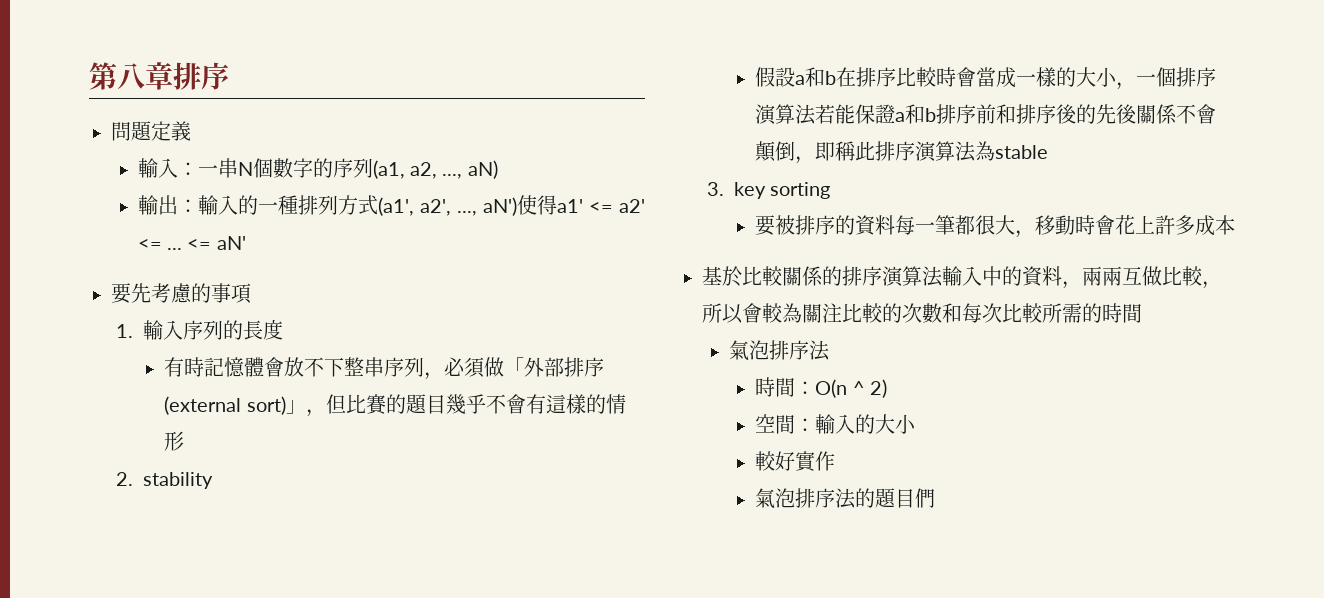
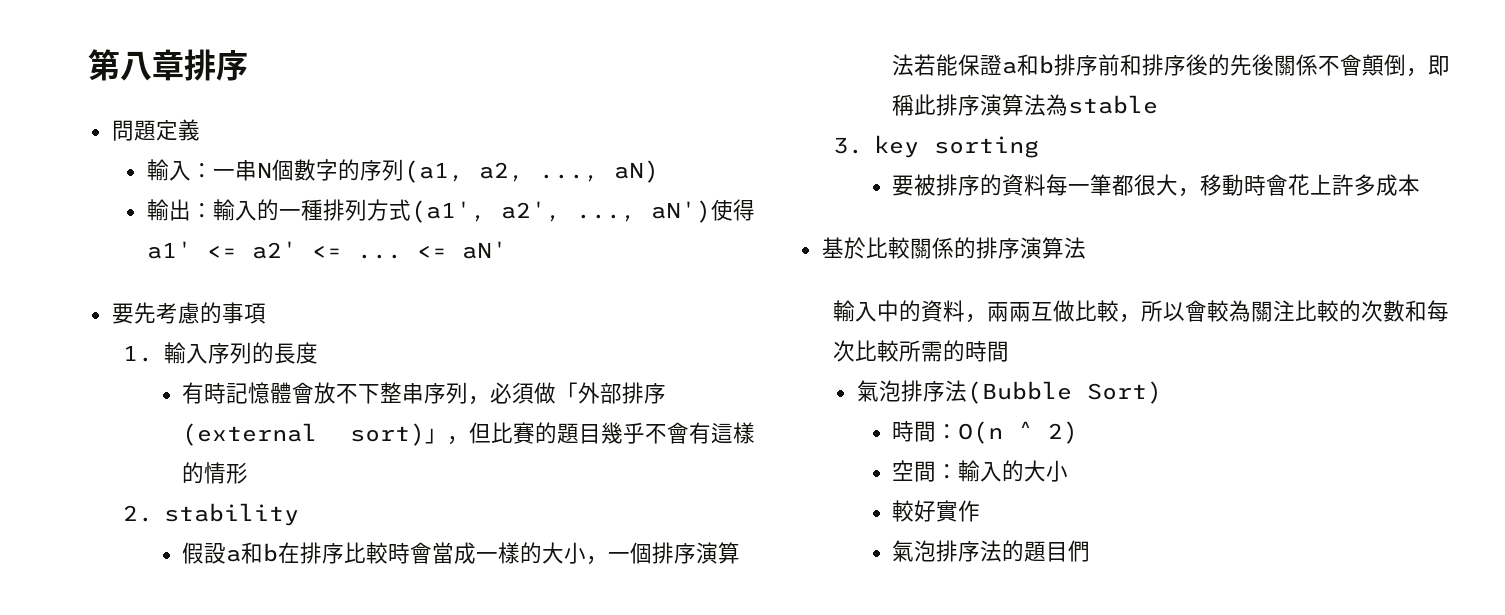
- 基於比較關係的排序演算法輸入中的資料，兩兩互做比較，所以會較為關注比較的次數和每次比較所需的時間
- 氣泡排序法
+ 基於比較關係的排序演算法
+ 輸入中的資料，兩兩互做比較，所以會較為關注比較的次數和每次比較所需的時間
+ 氣泡排序法(Bubble Sort)

